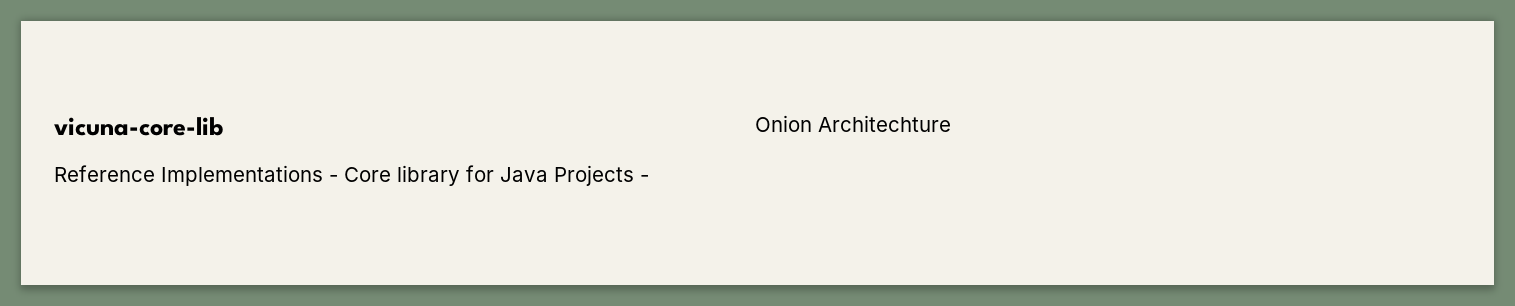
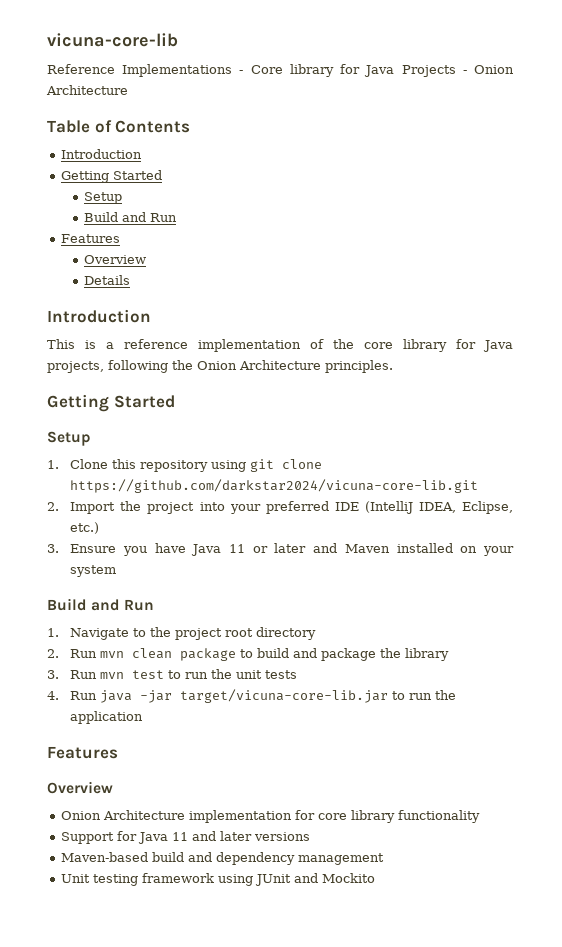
- Reference Implementations - Core library for Java Projects - Onion Architechture
+ Reference Implementations - Core library for Java Projects - Onion Architecture
+ Table of Contents
+ Introduction
+ Getting Started
+ Setup
+ Build and Run
+ Features
+ Overview
+ Details
+ Introduction
+ This is a reference implementation of the core library for Java projects, following the Onion Architecture principles.
+ Getting Started
+ Setup
+ 1. Clone this repository using git clone https://github.com/darkstar2024/vicuna-core-lib.git
+ 2. Import the project into your preferred IDE (IntelliJ IDEA, Eclipse, etc.)
+ 3. Ensure you have Java 11 or later and Maven installed on your system
+ Build and Run
+ 1. Navigate to the project root directory
+ 2. Run mvn clean package to build and package the library
+ 3. Run mvn test to run the unit tests
+ 4. Run java -jar target/vicuna-core-lib.jar to run the application
+ Features
+ Overview
+ Onion Architecture implementation for core library functionality
+ Support for Java 11 and later versions
+ Maven-based build and dependency management
+ Unit testing framework using JUnit and Mockito

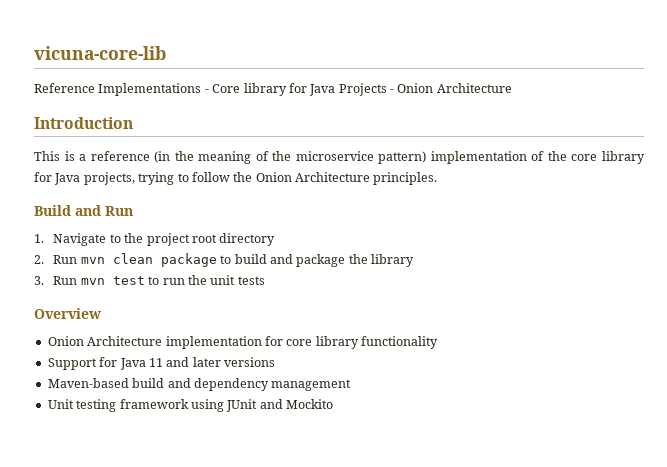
- Table of Contents
- Introduction
- Getting Started
- Setup
- Build and Run
- Features
- Overview
- Details
- This is a reference implementation of the core library for Java projects, following the Onion Architecture principles.
- Getting Started
- Setup
- 1. Clone this repository using git clone https://github.com/darkstar2024/vicuna-core-lib.git
- 2. Import the project into your preferred IDE (IntelliJ IDEA, Eclipse, etc.)
- 3. Ensure you have Java 11 or later and Maven installed on your system
+ This is a reference (in the meaning of the microservice pattern) implementation of the core library for Java projects, trying to follow the Onion Architecture principles.
- 4. Run java -jar target/vicuna-core-lib.jar to run the application
- Features

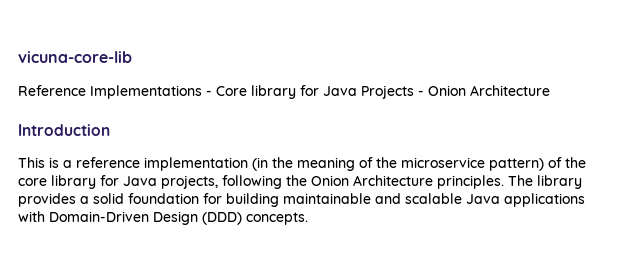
- This is a reference (in the meaning of the microservice pattern) implementation of the core library for Java projects, trying to follow the Onion Architecture principles.
- Build and Run
- 1. Navigate to the project root directory
- 2. Run mvn clean package to build and package the library
- 3. Run mvn test to run the unit tests
- Overview
- Onion Architecture implementation for core library functionality
- Support for Java 11 and later versions
- Maven-based build and dependency management
- Unit testing framework using JUnit and Mockito
+ This is a reference implementation (in the meaning of the microservice pattern) of the core library for Java projects, following the Onion Architecture principles. The library provides a solid foundation for building maintainable and scalable Java applications with Domain-Driven Design (DDD) concepts.

